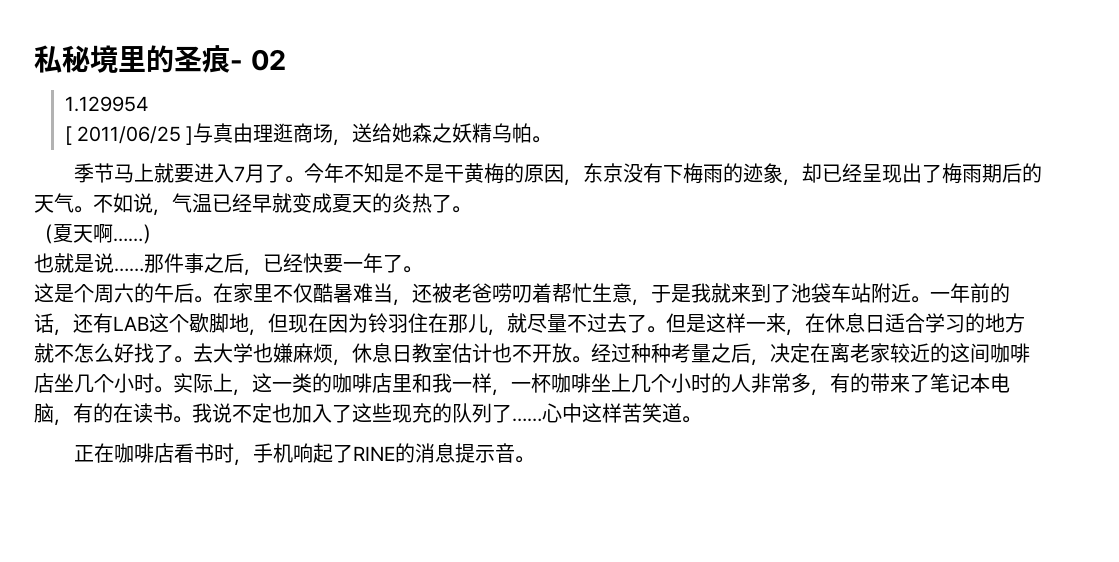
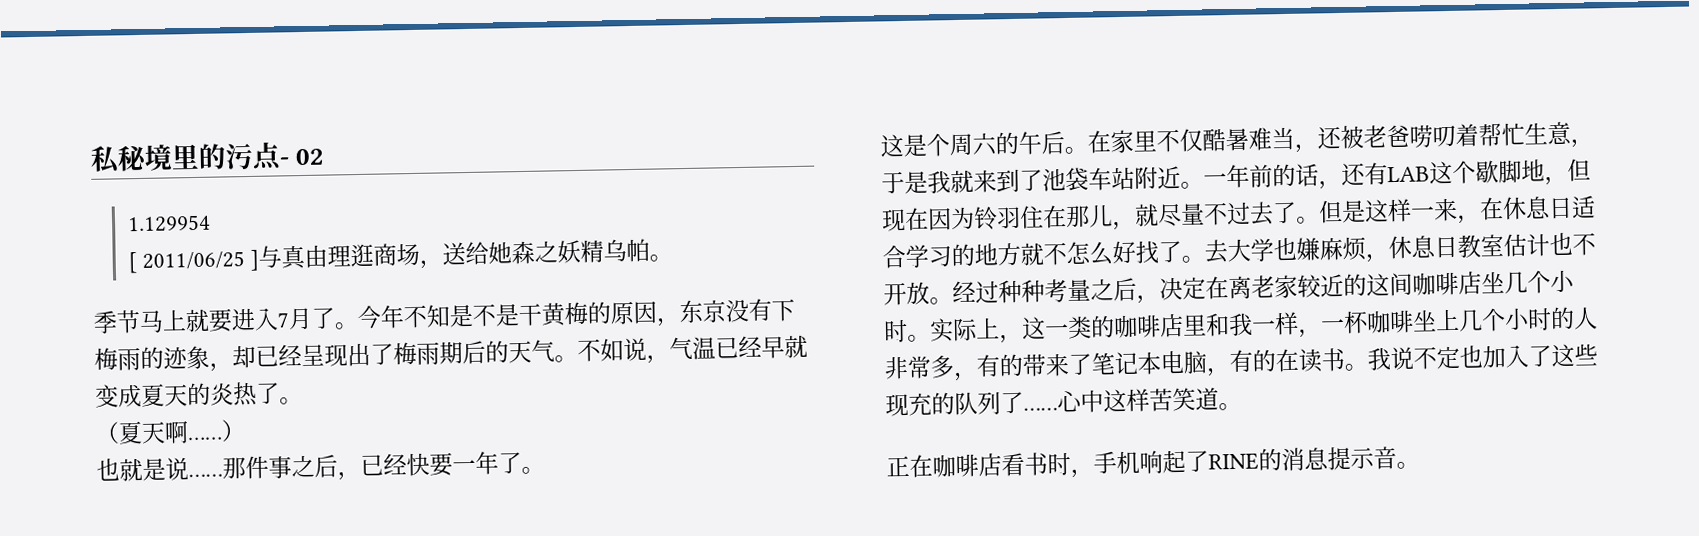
- 私秘境里的圣痕- 02
+ 私秘境里的污点- 02

